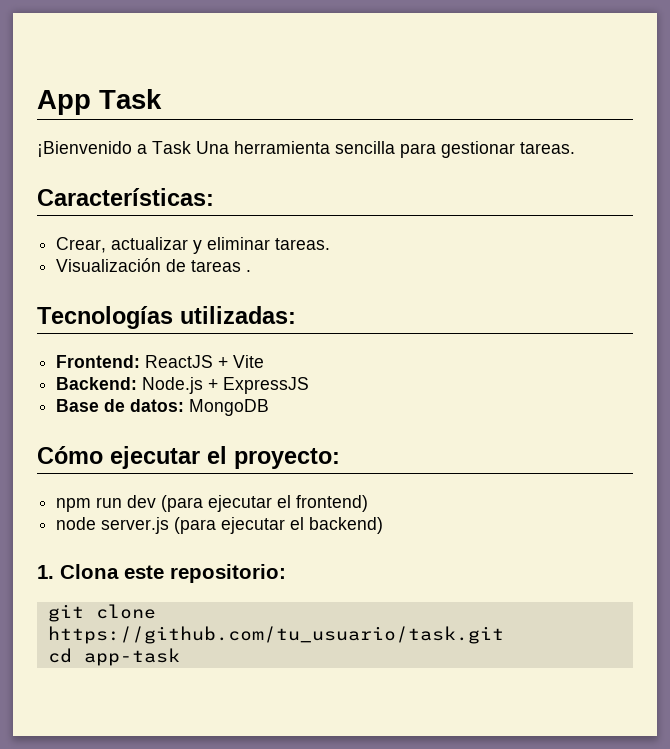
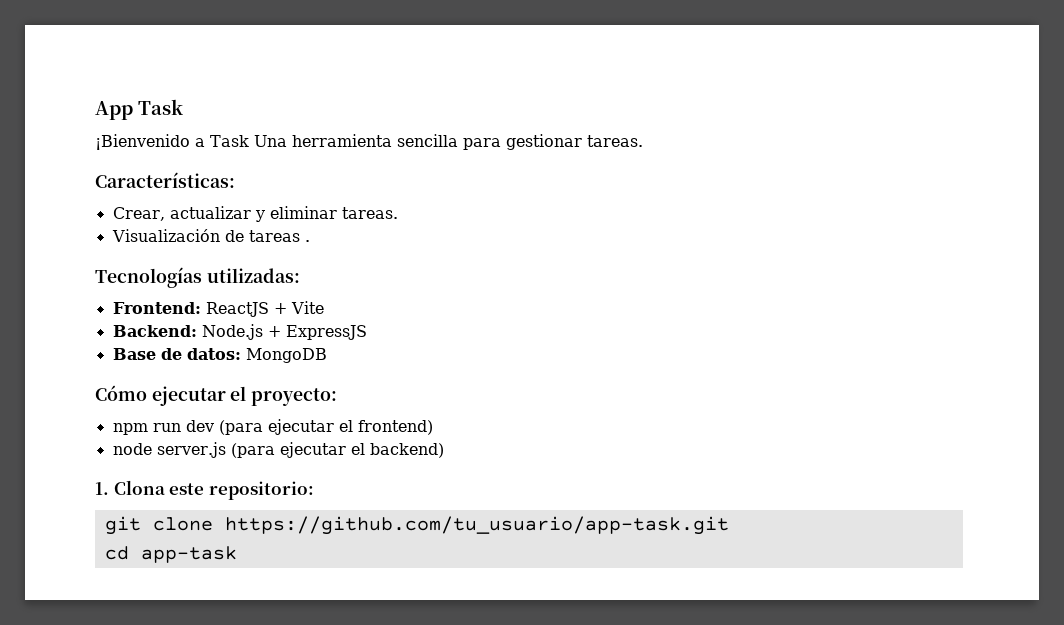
- git clone https://github.com/tu_usuario/task.git
+ git clone https://github.com/tu_usuario/app-task.git

